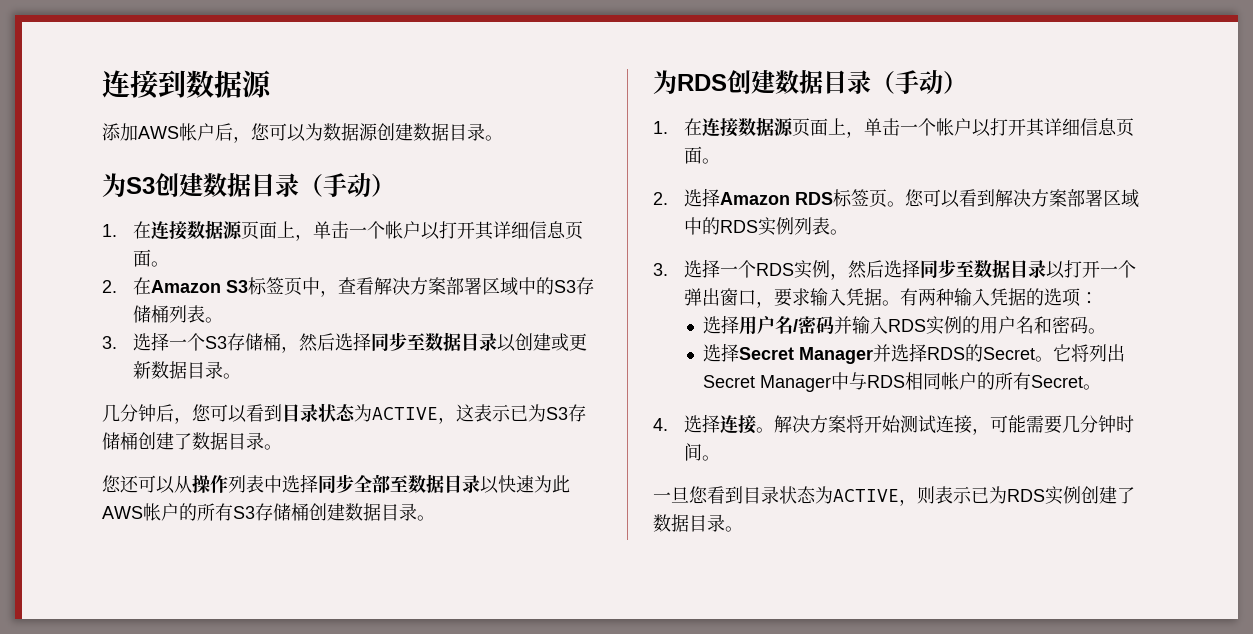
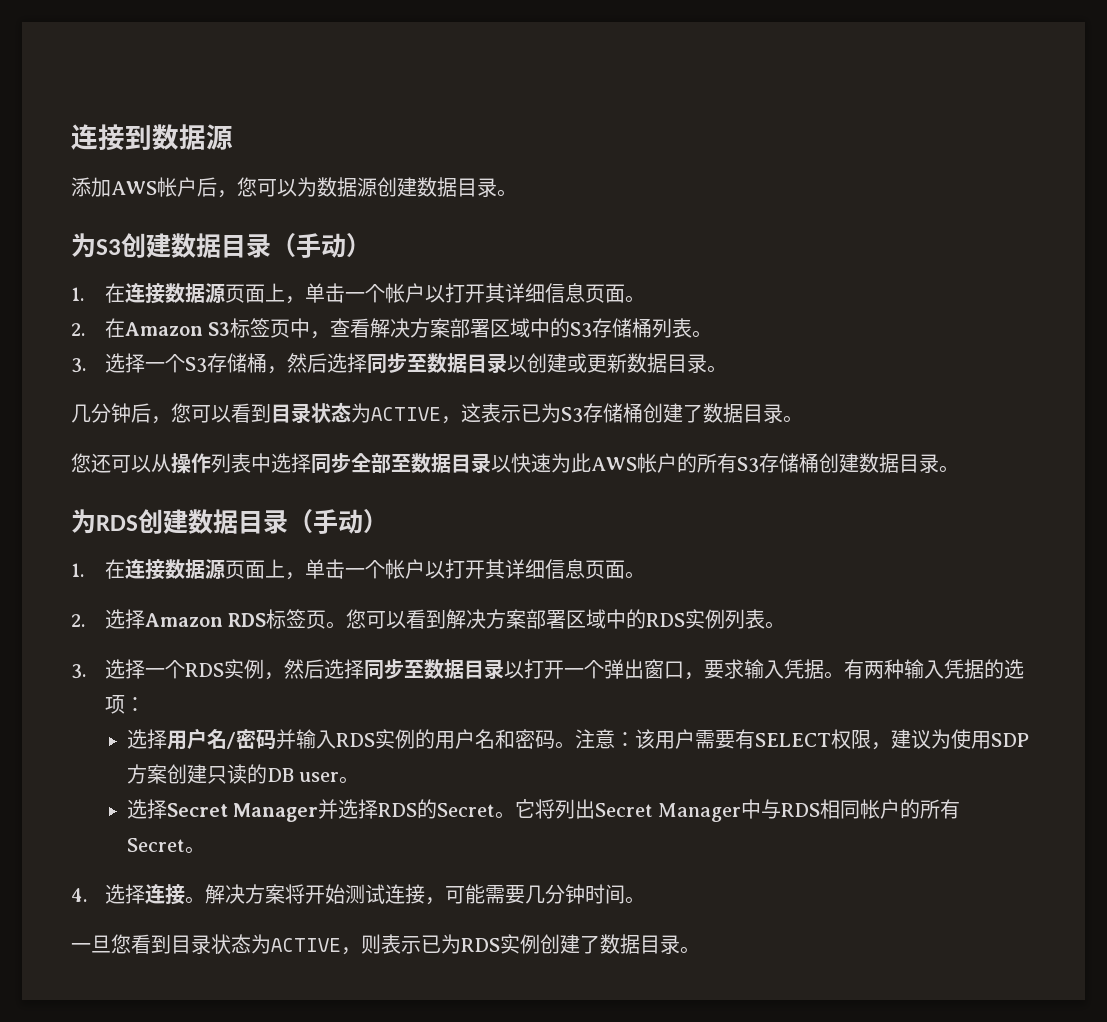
+ 注意：该用户需要有SELECT权限，建议为使用SDP方案创建只读的DB user。

